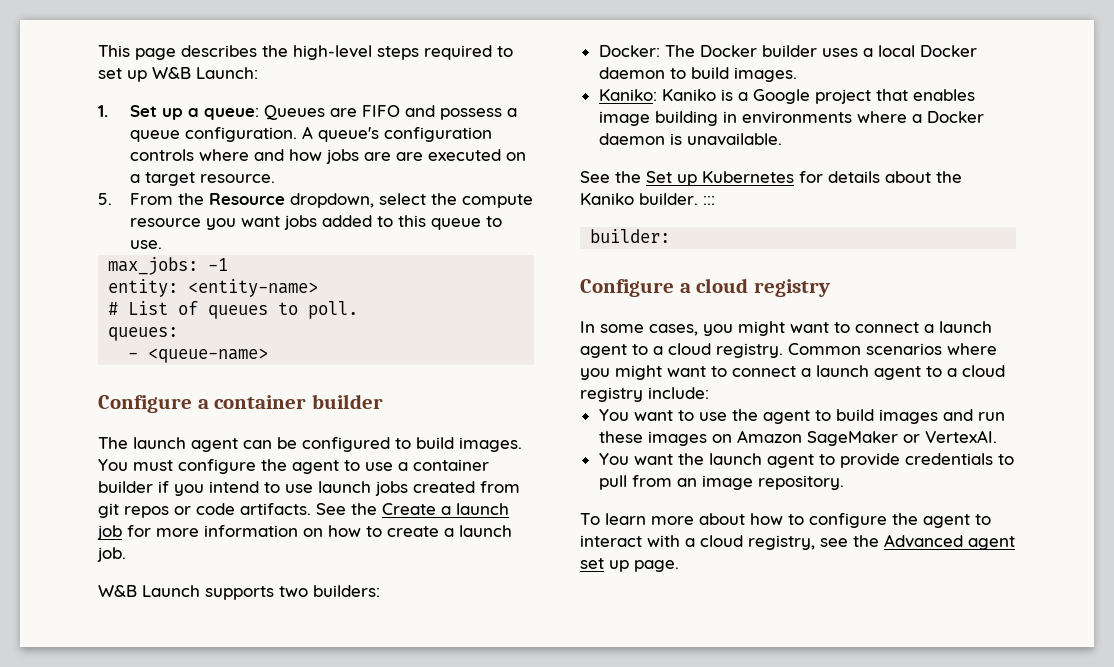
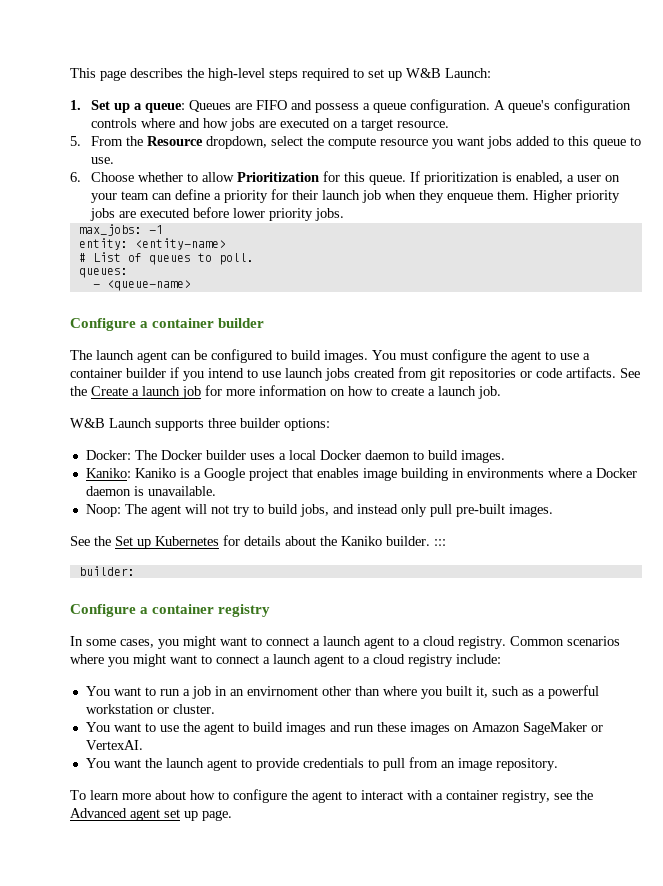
- A queue's configuration controls where and how jobs are are executed on a target resource.
+ A queue's configuration controls where and how jobs are executed on a target resource.
+ 6. Choose whether to allow Prioritization for this queue. If prioritization is enabled, a user on your team can define a priority for their launch job when they enqueue them. Higher priority jobs are executed before lower priority jobs.
- You must configure the agent to use a container builder if you intend to use launch jobs created from git repos or code artifacts.
+ You must configure the agent to use a container builder if you intend to use launch jobs created from git repositories or code artifacts.
- W&B Launch supports two builders:
+ W&B Launch supports three builder options:
+ Noop: The agent will not try to build jobs, and instead only pull pre-built images.
- Configure a cloud registry
+ Configure a container registry
+ You want to run a job in an envirnoment other than where you built it, such as a powerful workstation or cluster.
- To learn more about how to configure the agent to interact with a cloud registry, see the Advanced agent set up page.
+ To learn more about how to configure the agent to interact with a container registry, see the Advanced agent set up page.

